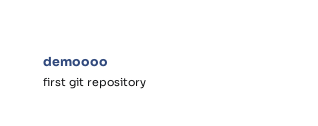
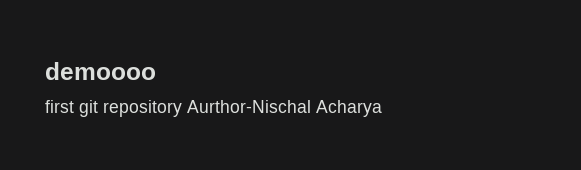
- first git repository
+ first git repository Aurthor-Nischal Acharya

